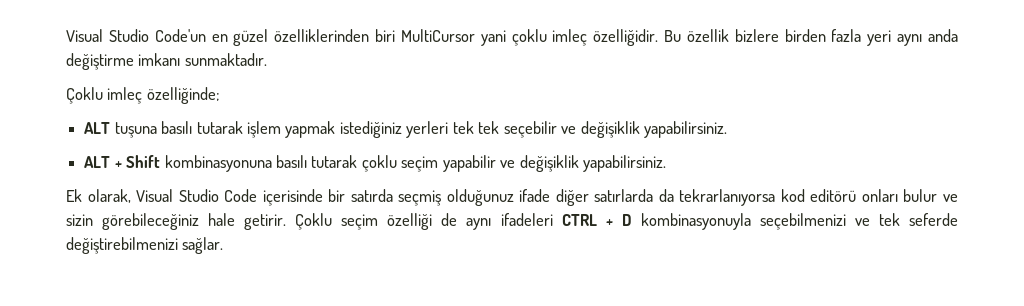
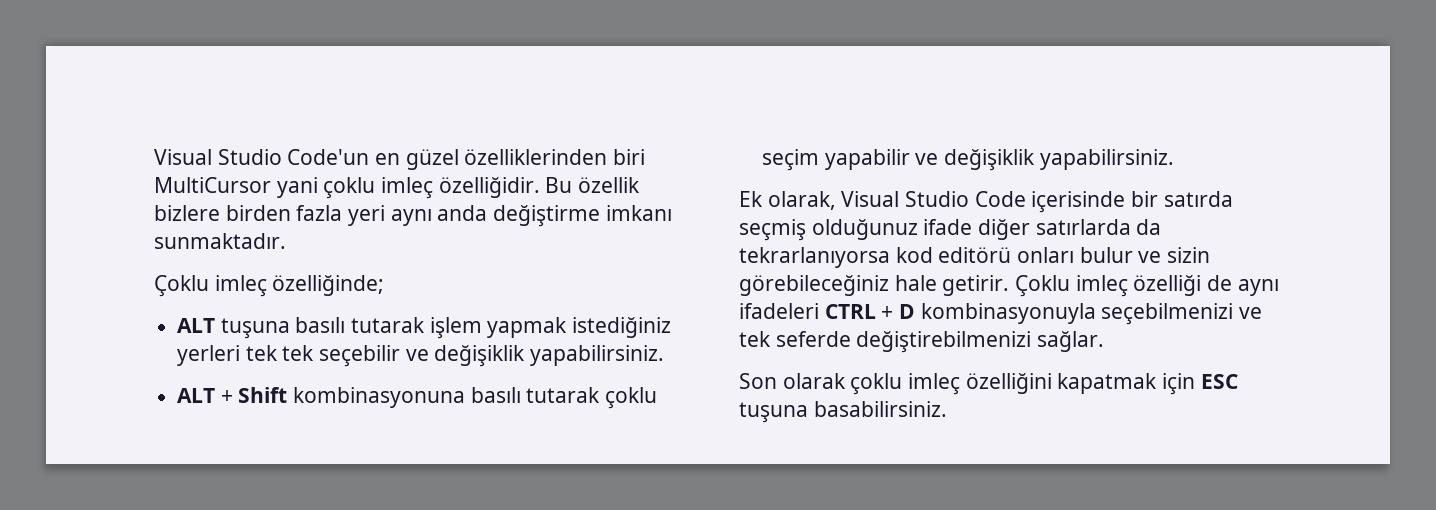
- Çoklu seçim özelliği de aynı ifadeleri CTRL + D kombinasyonuyla seçebilmenizi ve tek seferde değiştirebilmenizi sağlar.
+ Çoklu imleç özelliği de aynı ifadeleri CTRL + D kombinasyonuyla seçebilmenizi ve tek seferde değiştirebilmenizi sağlar.
+ Son olarak çoklu imleç özelliğini kapatmak için ESC tuşuna basabilirsiniz.

